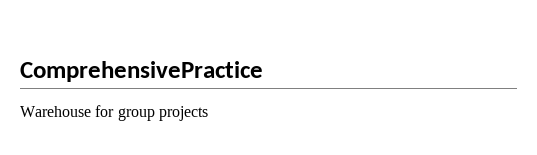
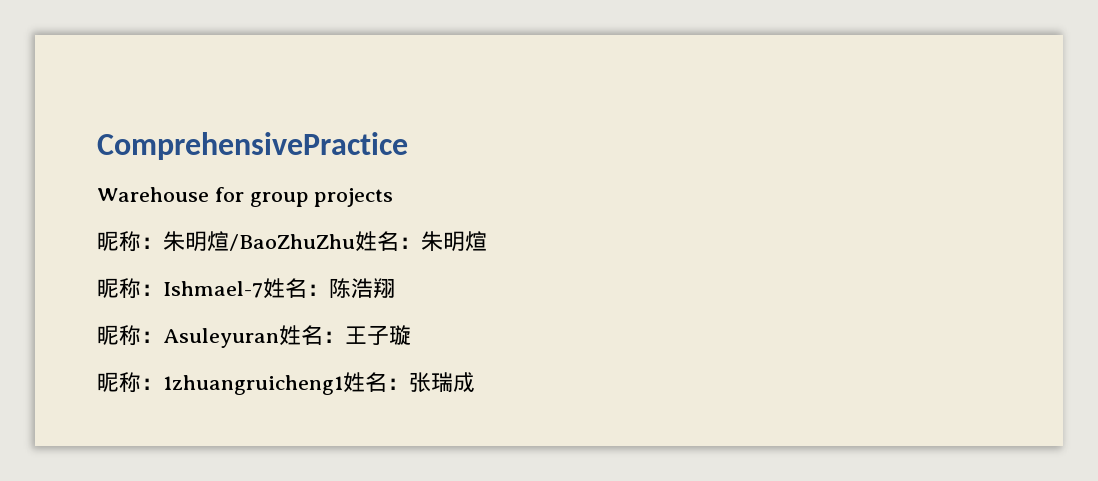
+ 昵称：朱明煊/BaoZhuZhu姓名：朱明煊
+ 昵称：Ishmael-7姓名：陈浩翔
+ 昵称：Asuleyuran姓名：王子璇
+ 昵称：1zhuangruicheng1姓名：张瑞成

